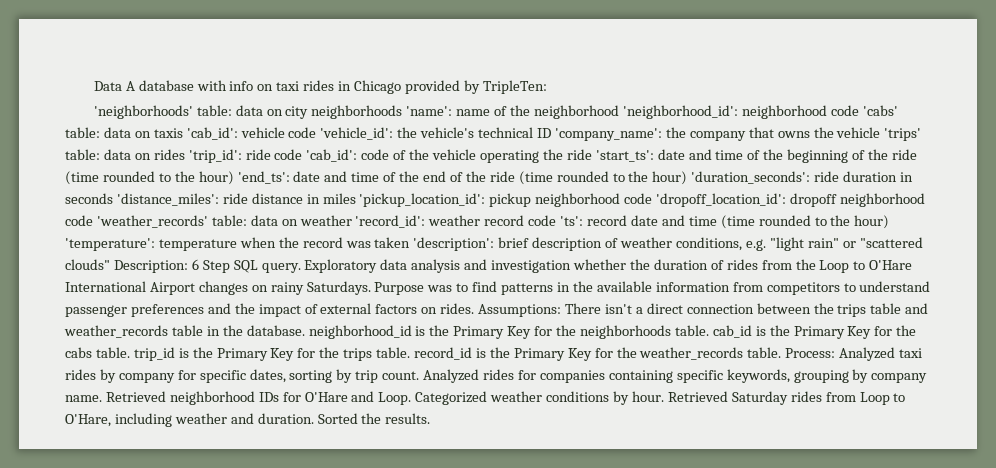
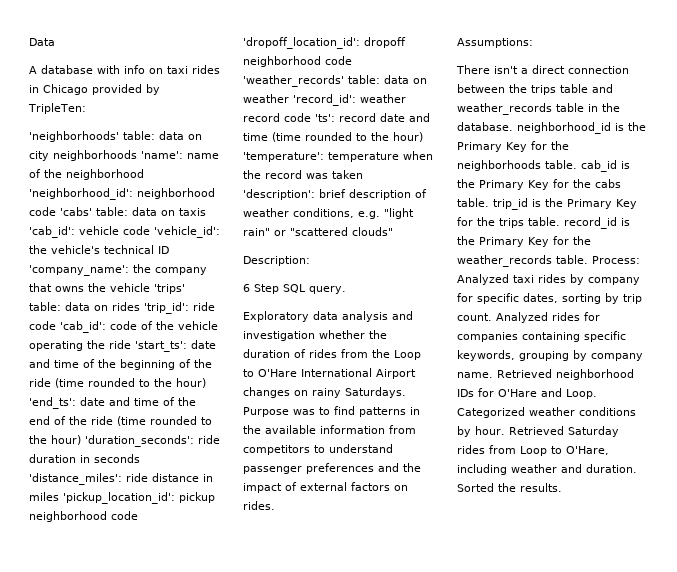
- Data A database with info on taxi rides in Chicago provided by TripleTen:
+ Data
+ A database with info on taxi rides in Chicago provided by TripleTen:
- brief description of weather conditions, e.g. "light rain" or "scattered clouds" Description: 6 Step SQL query. Exploratory data analysis and investigation whether the duration of rides from the Loop to O'Hare International Airport changes on rainy Saturdays.
+ brief description of weather conditions, e.g. "light rain" or "scattered clouds"
+ Description:
+ 6 Step SQL query.
+ Exploratory data analysis and investigation whether the duration of rides from the Loop to O'Hare International Airport changes on rainy Saturdays.
- Purpose was to find patterns in the available information from competitors to understand passenger preferences and the impact of external factors on rides. Assumptions: There isn't a direct connection between the trips table and weather_records table in the database. neighborhood_id is the Primary Key for the neighborhoods table. cab_id is the Primary Key for the cabs table. trip_id is the Primary Key for the trips table. record_id is the Primary Key for the weather_records table.
+ Purpose was to find patterns in the available information from competitors to understand passenger preferences and the impact of external factors on rides.
+ Assumptions:
+ There isn't a direct connection between the trips table and weather_records table in the database. neighborhood_id is the Primary Key for the neighborhoods table. cab_id is the Primary Key for the cabs table. trip_id is the Primary Key for the trips table. record_id is the Primary Key for the weather_records table.

